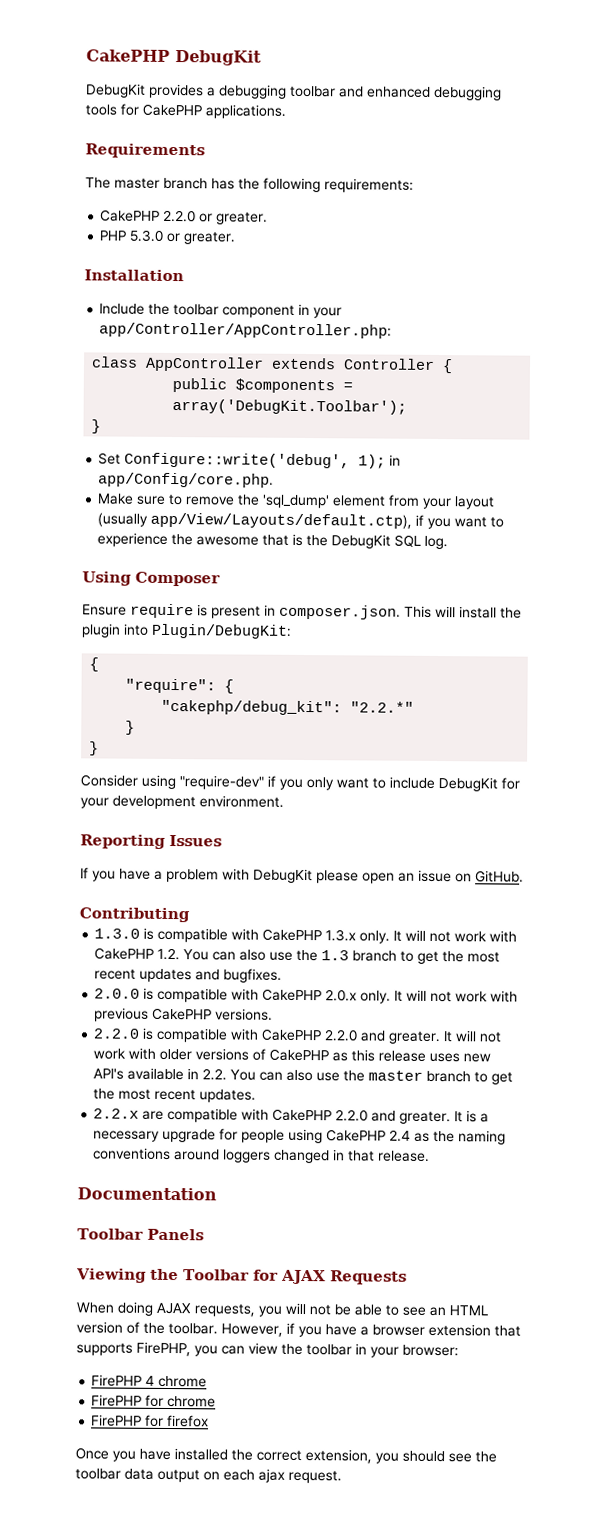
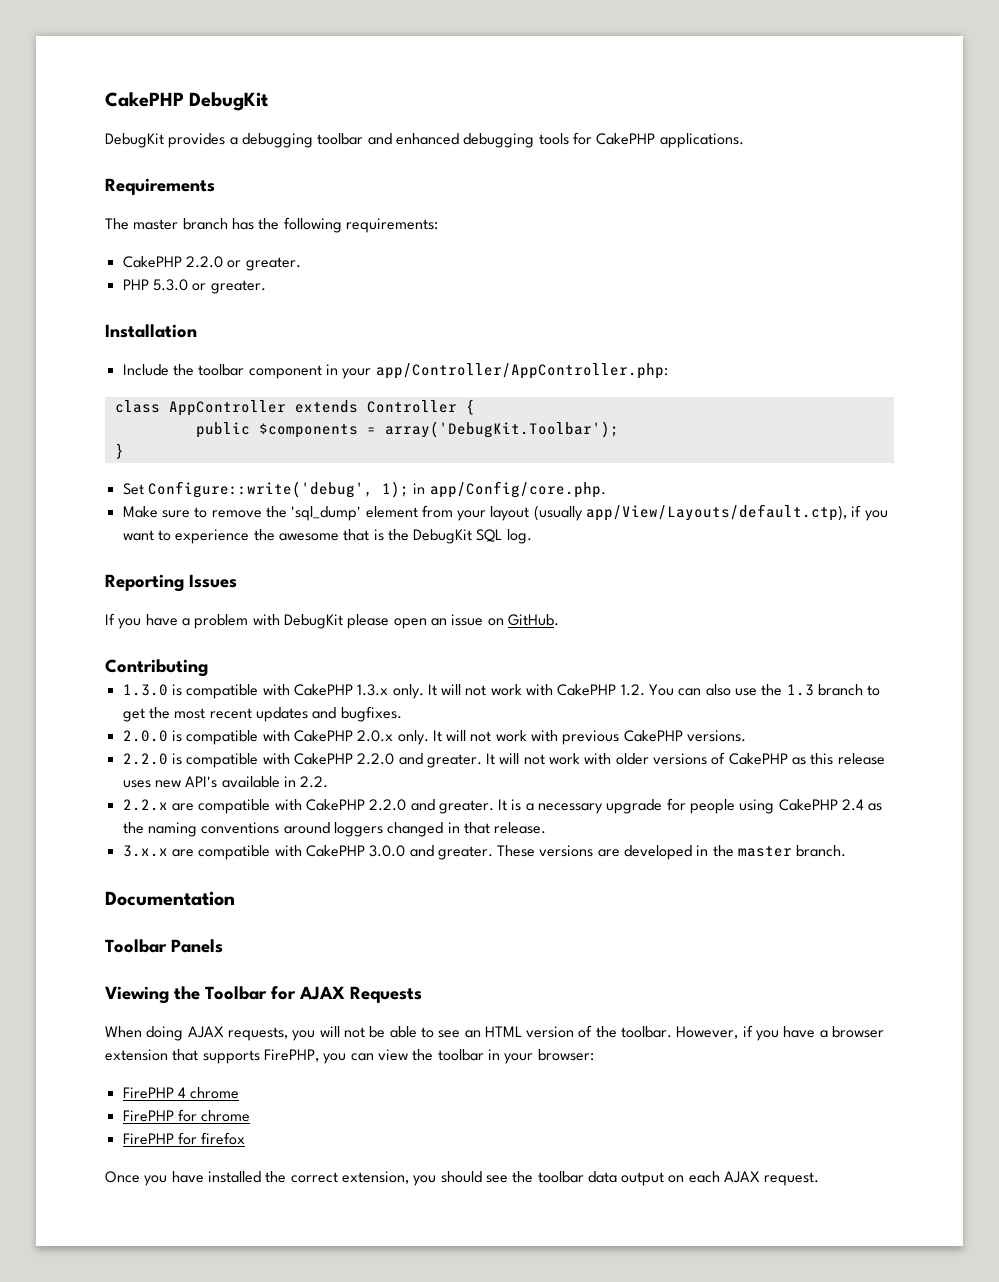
- Using Composer
- Ensure require is present in composer.json. This will install the plugin into Plugin/DebugKit:
- {
- "require": {
- "cakephp/debug_kit": "2.2.*"
- }
- }
- Consider using "require-dev" if you only want to include DebugKit for your development environment.
- It will not work with older versions of CakePHP as this release uses new API's available in 2.2. You can also use the master branch to get the most recent updates.
+ It will not work with older versions of CakePHP as this release uses new API's available in 2.2.
+ 3.x.x are compatible with CakePHP 3.0.0 and greater. These versions are developed in the master branch.
- Once you have installed the correct extension, you should see the toolbar data output on each ajax request.
+ Once you have installed the correct extension, you should see the toolbar data output on each AJAX request.

